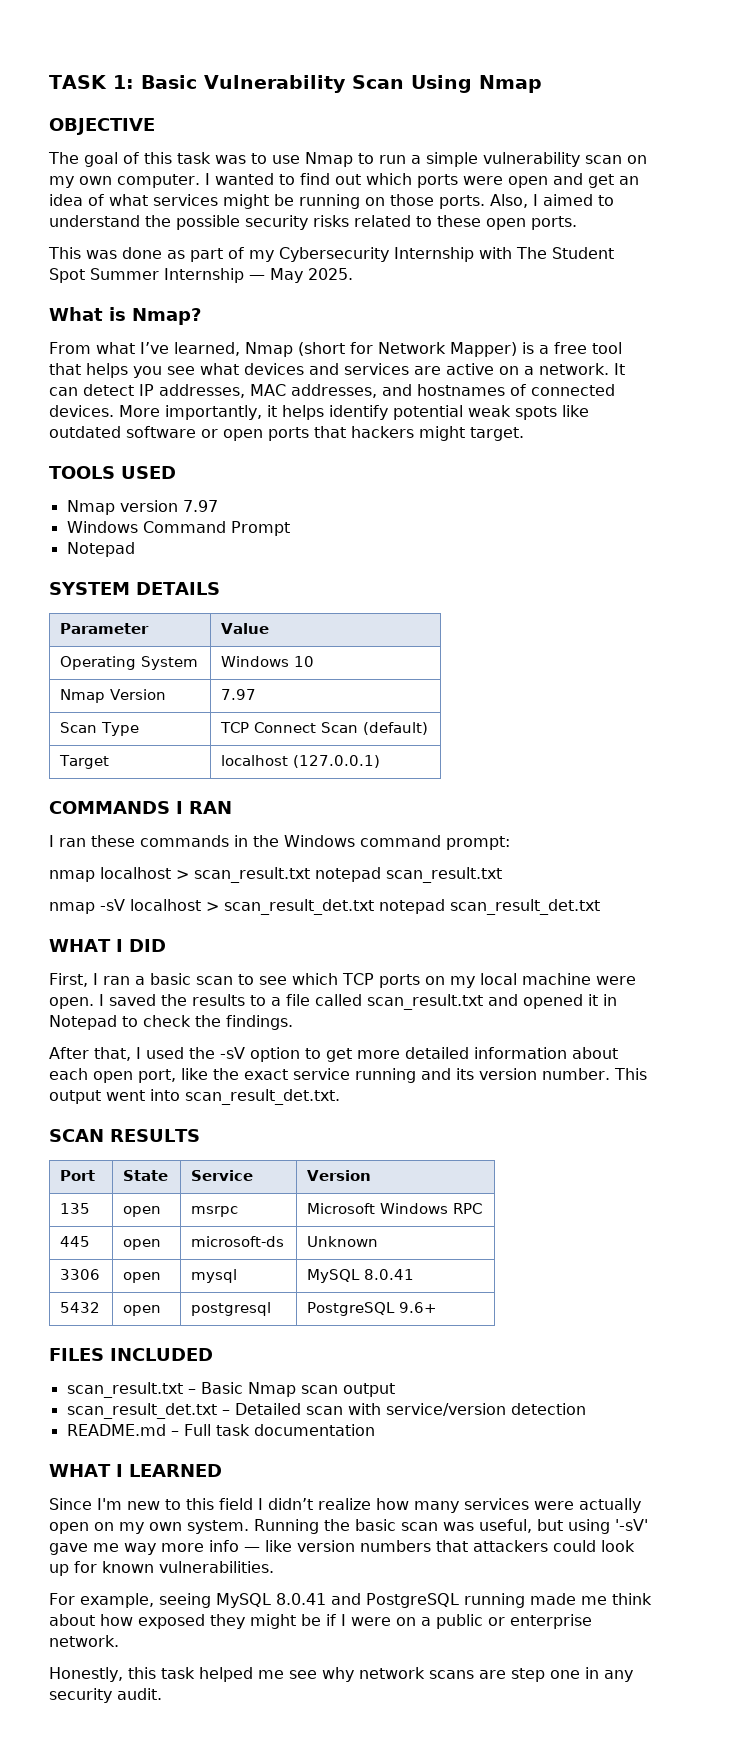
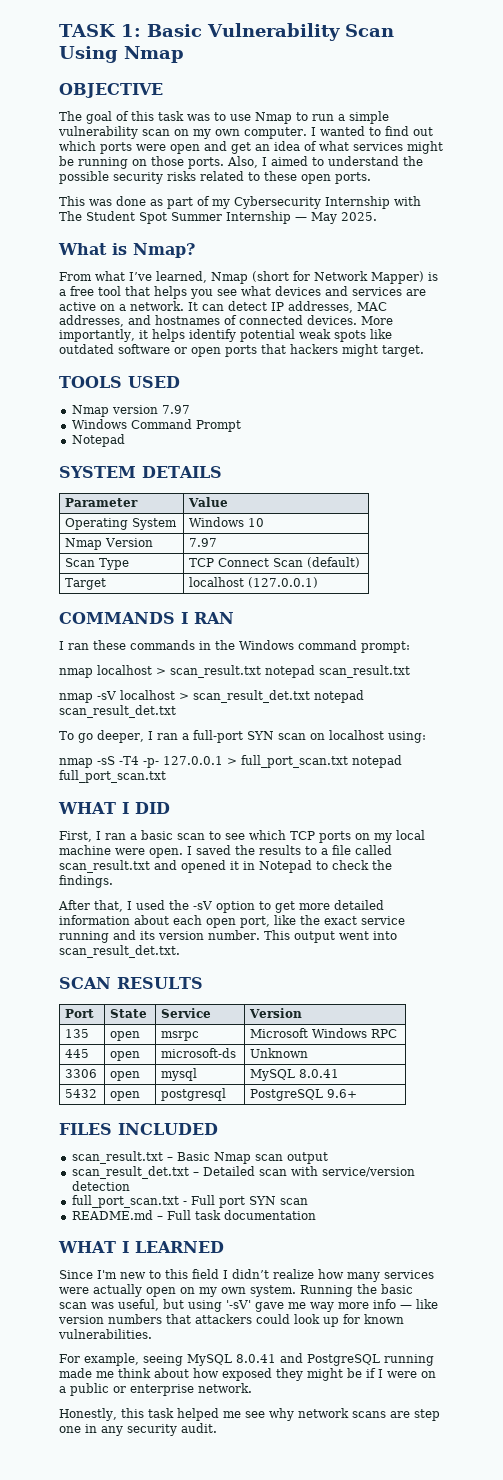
+ To go deeper, I ran a full-port SYN scan on localhost using:
+ nmap -sS -T4 -p- 127.0.0.1 > full_port_scan.txt notepad full_port_scan.txt
+ full_port_scan.txt - Full port SYN scan

